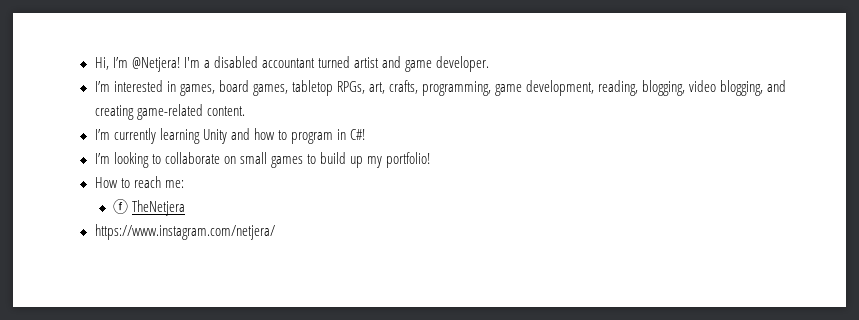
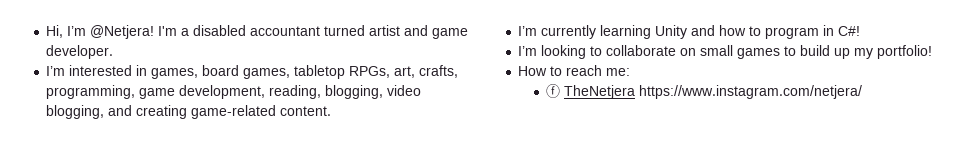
- ⓕ TheNetjera
- https://www.instagram.com/netjera/
+ ⓕ TheNetjera https://www.instagram.com/netjera/

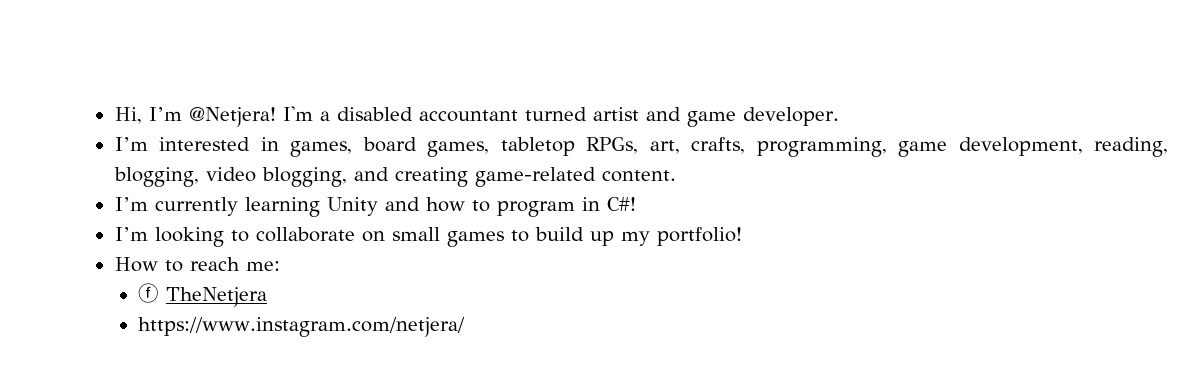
- ⓕ TheNetjera https://www.instagram.com/netjera/
+ ⓕ TheNetjera
+ https://www.instagram.com/netjera/

